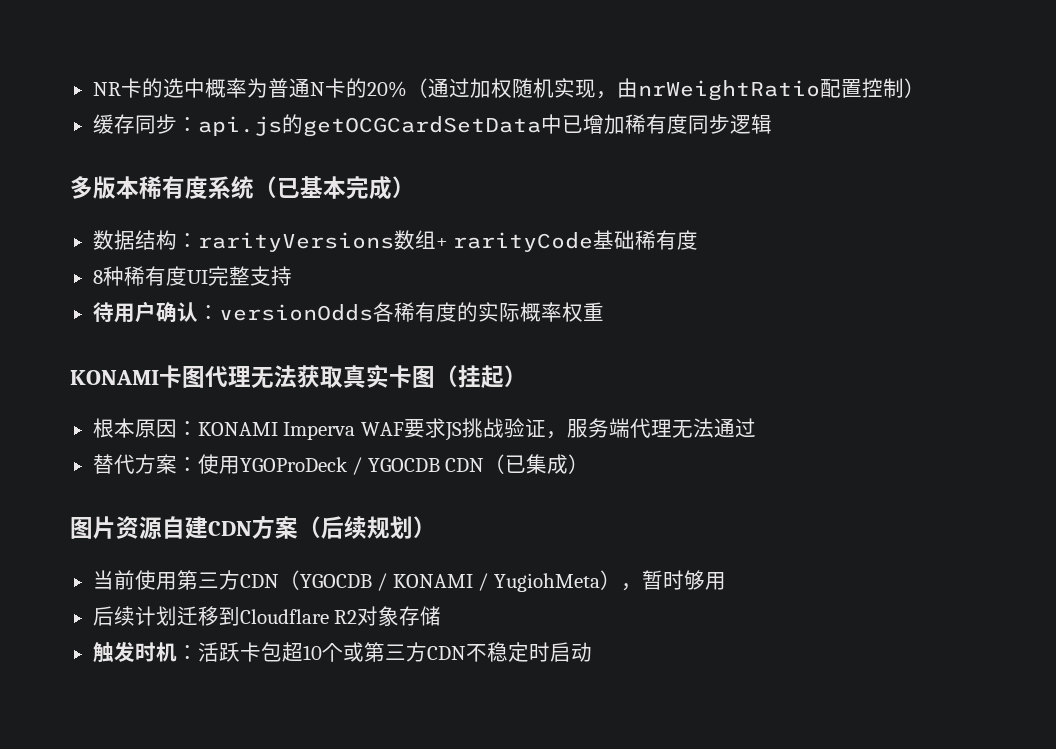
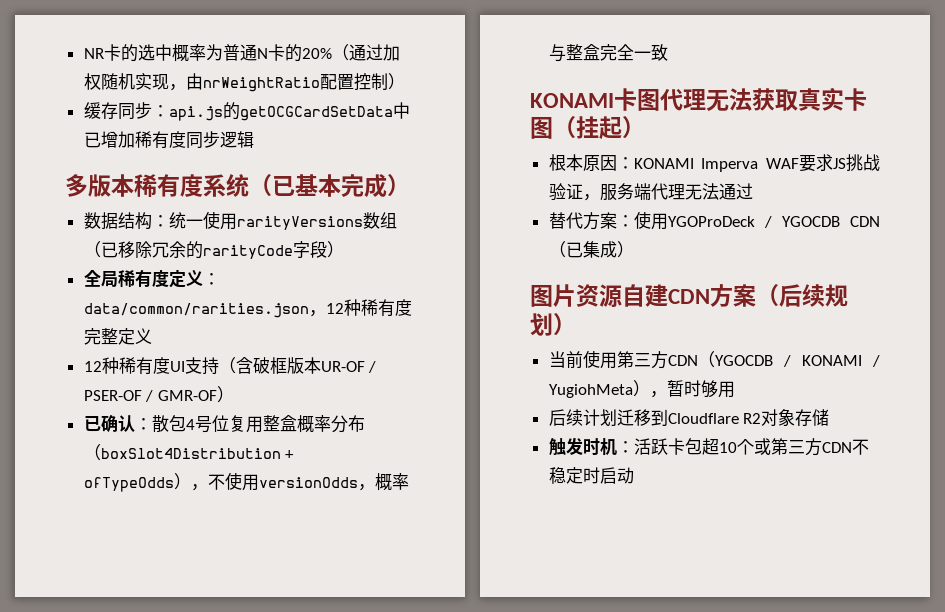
- 数据结构：rarityVersions数组+ rarityCode基础稀有度
- 8种稀有度UI完整支持
- 待用户确认：versionOdds各稀有度的实际概率权重
+ 数据结构：统一使用rarityVersions数组（已移除冗余的rarityCode字段）
+ 全局稀有度定义：data/common/rarities.json，12种稀有度完整定义
+ 12种稀有度UI支持（含破框版本UR-OF / PSER-OF / GMR-OF）
+ 已确认：散包4号位复用整盒概率分布（boxSlot4Distribution + ofTypeOdds），不使用versionOdds，概率与整盒完全一致

